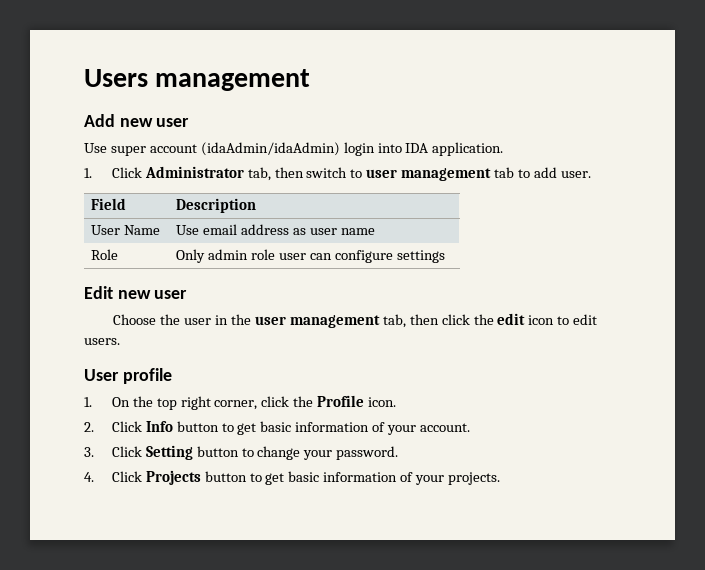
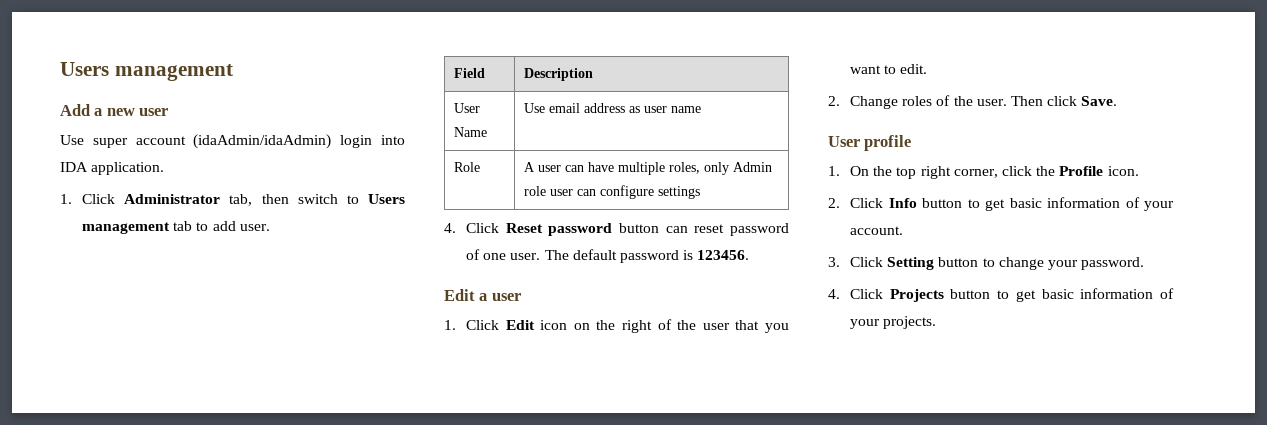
- Add new user
+ Add a new user
- 1. Click Administrator tab, then switch to user management tab to add user.
+ 1. Click Administrator tab, then switch to Users management tab to add user.
- Role | Only admin role user can configure settings
+ Role | A user can have multiple roles, only Admin role user can configure settings
- Edit new user
- Choose the user in the user management tab, then click the edit icon to edit users.
+ 4. Click Reset password button can reset password of one user. The default password is 123456.
+ Edit a user
+ 1. Click Edit icon on the right of the user that you want to edit.
+ 2. Change roles of the user. Then click Save.

